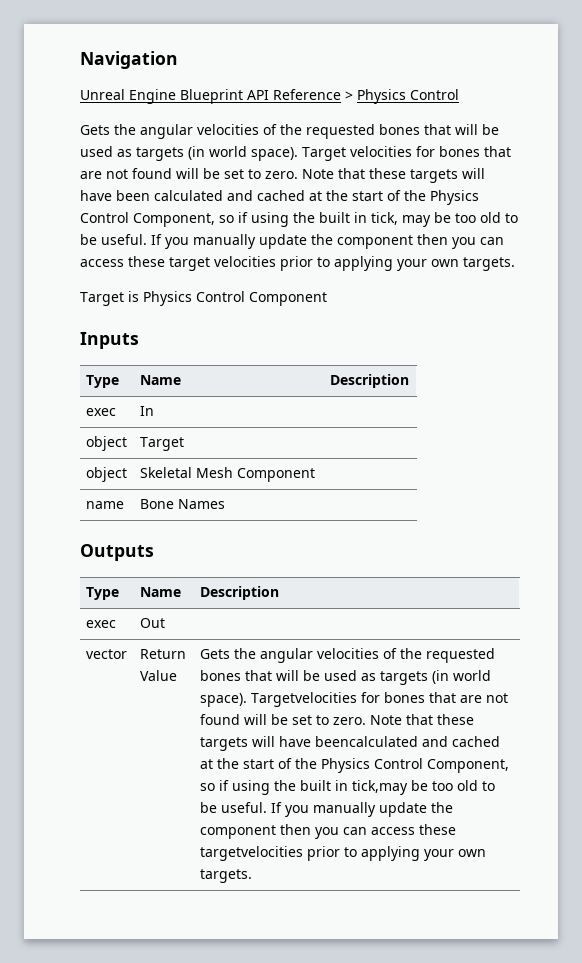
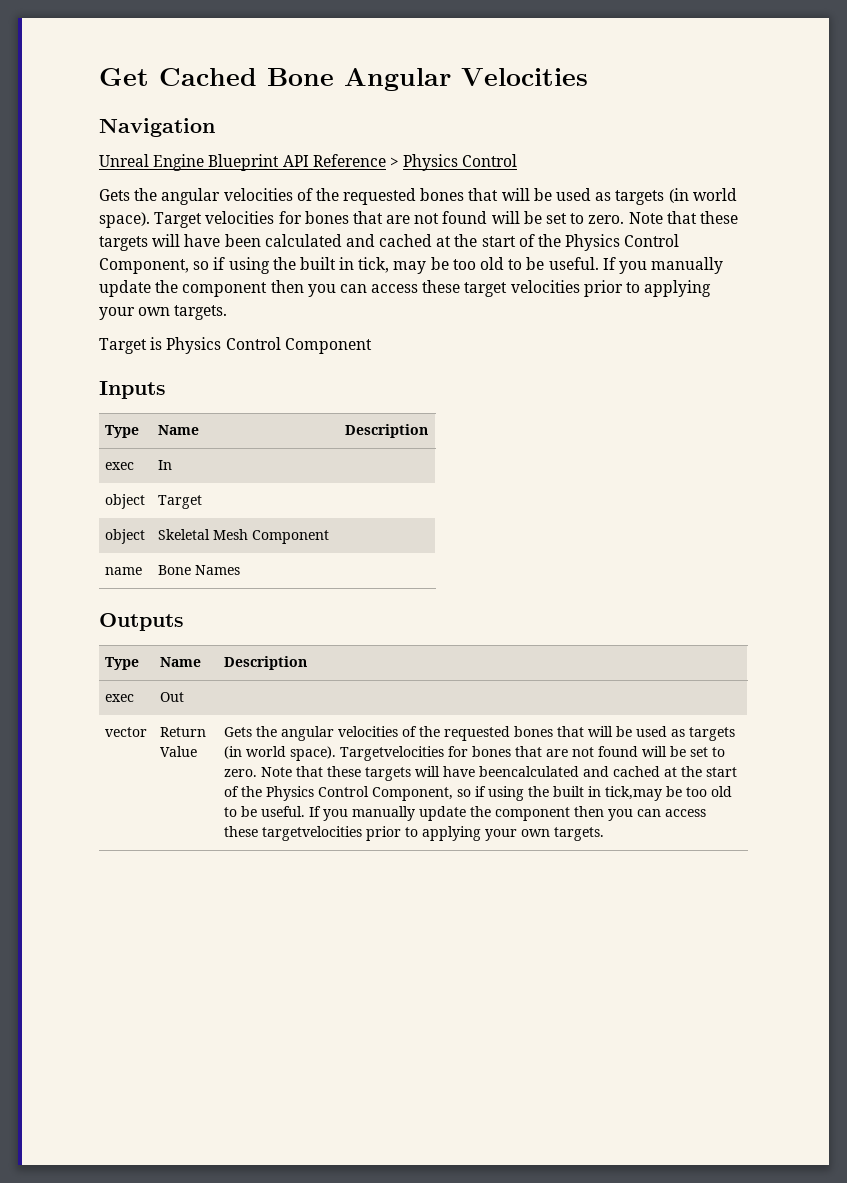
+ Get Cached Bone Angular Velocities

